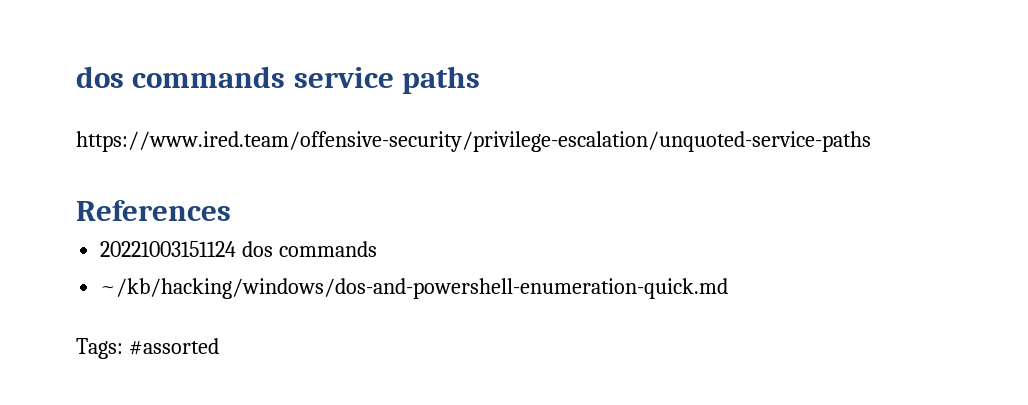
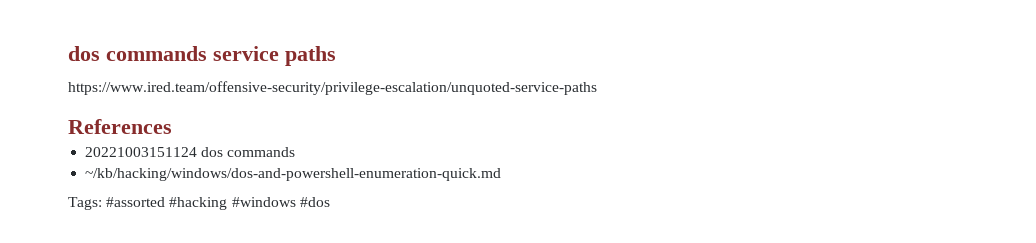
- Tags: #assorted
+ Tags: #assorted #hacking #windows #dos

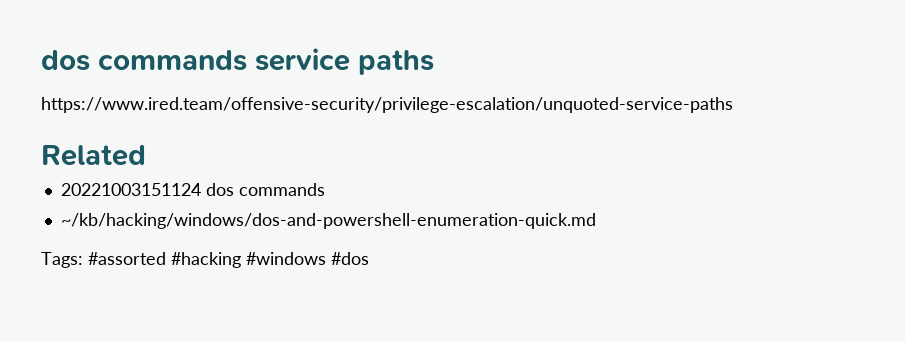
- References
+ Related

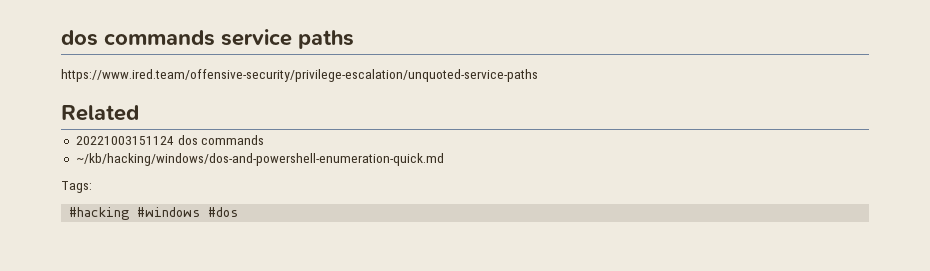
- Tags: #assorted #hacking #windows #dos
+ Tags:
+ #hacking #windows #dos

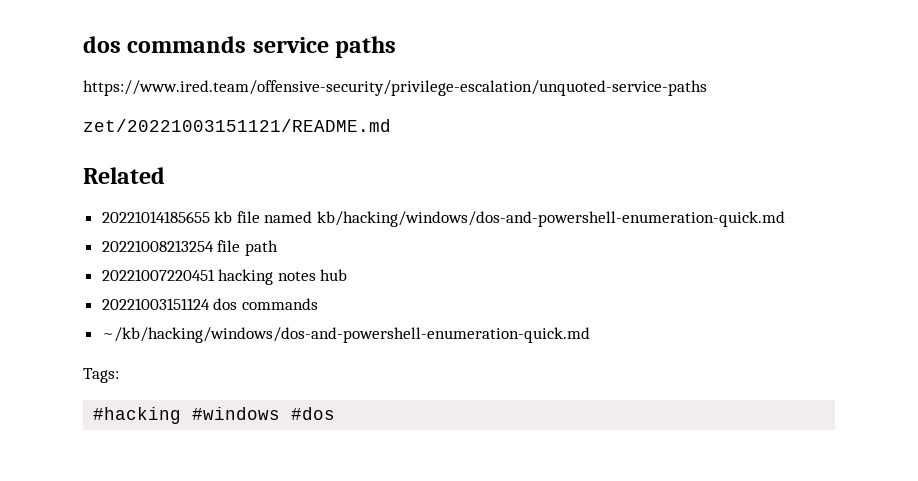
+ zet/20221003151121/README.md
+ 20221014185655 kb file named kb/hacking/windows/dos-and-powershell-enumeration-quick.md
+ 20221008213254 file path
+ 20221007220451 hacking notes hub

